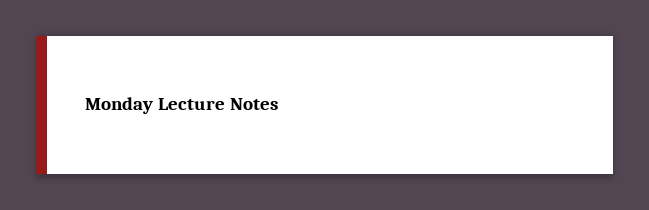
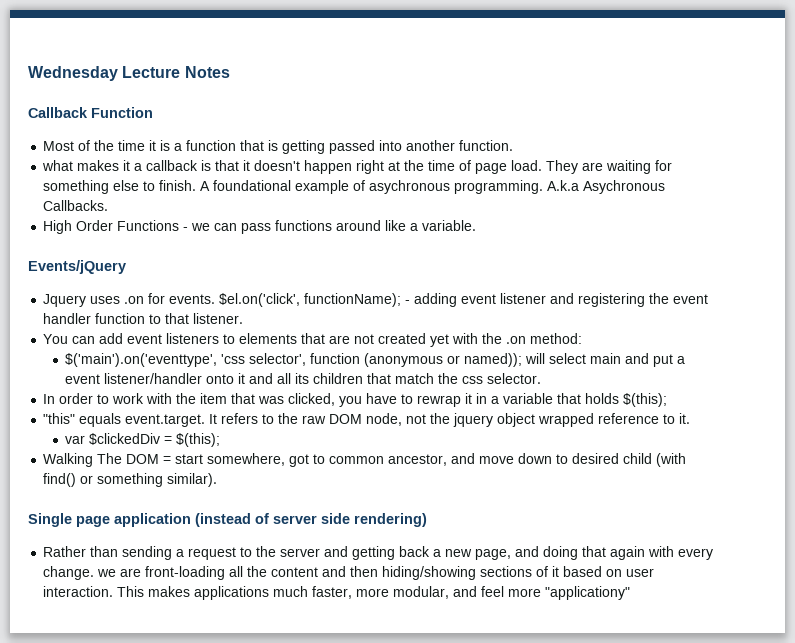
- Monday Lecture Notes
+ Wednesday Lecture Notes
+ Callback Function
+ Most of the time it is a function that is getting passed into another function.
+ what makes it a callback is that it doesn't happen right at the time of page load. They are waiting for something else to finish. A foundational example of asychronous programming. A.k.a Asychronous Callbacks.
+ High Order Functions - we can pass functions around like a variable.
+ Events/jQuery
+ Jquery uses .on for events. $el.on('click', functionName); - adding event listener and registering the event handler function to that listener.
+ You can add event listeners to elements that are not created yet with the .on method:
+ $('main').on('eventtype', 'css selector', function (anonymous or named)); will select main and put a event listener/handler onto it and all its children that match the css selector.
+ In order to work with the item that was clicked, you have to rewrap it in a variable that holds $(this);
+ "this" equals event.target. It refers to the raw DOM node, not the jquery object wrapped reference to it.
+ var $clickedDiv = $(this);
+ Walking The DOM = start somewhere, got to common ancestor, and move down to desired child (with find() or something similar).
+ Single page application (instead of server side rendering)
+ Rather than sending a request to the server and getting back a new page, and doing that again with every change. we are front-loading all the content and then hiding/showing sections of it based on user interaction. This makes applications much faster, more modular, and feel more "applicationy"

